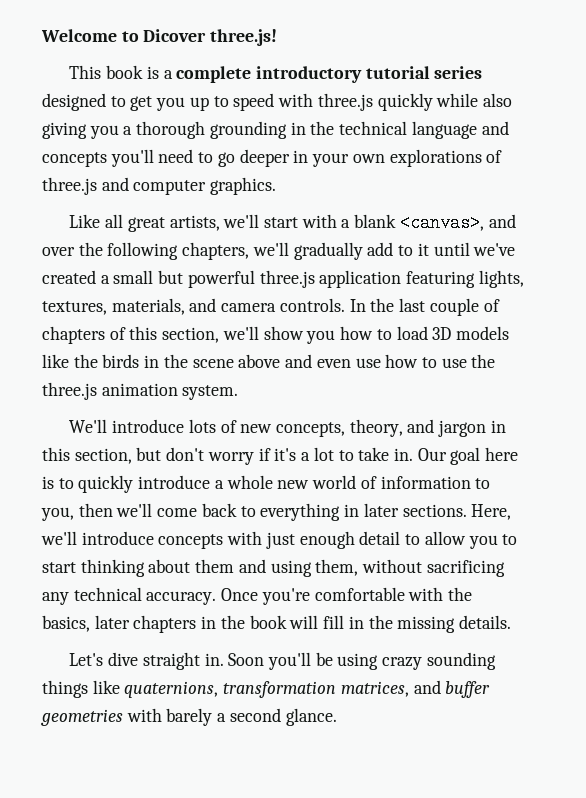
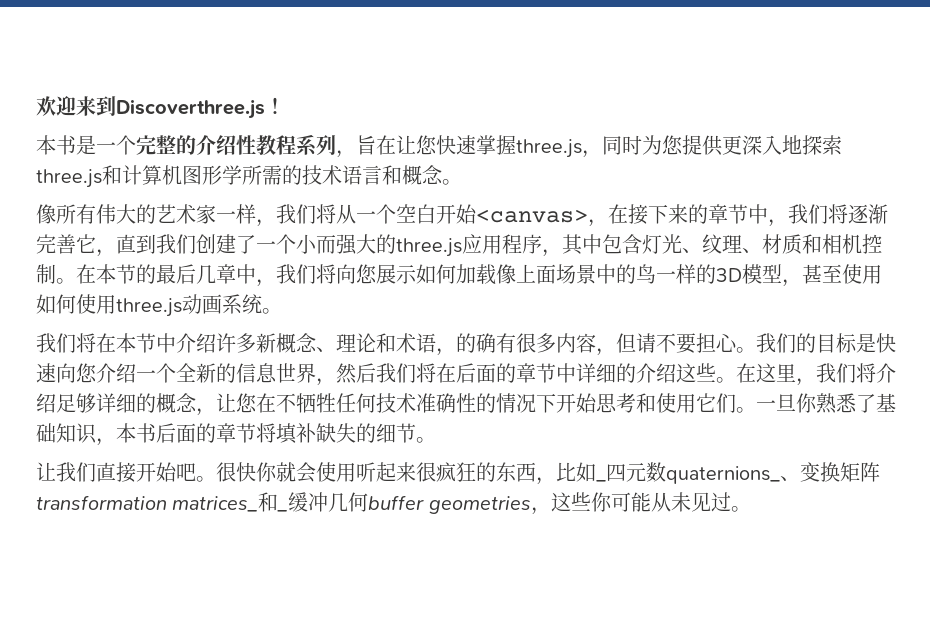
- Welcome to Dicover three.js!
- This book is a complete introductory tutorial series designed to get you up to speed with three.js quickly while also giving you a thorough grounding in the technical language and concepts you'll need to go deeper in your own explorations of three.js and computer graphics.
- Like all great artists, we'll start with a blank <canvas>, and over the following chapters, we'll gradually add to it until we've created a small but powerful three.js application featuring lights, textures, materials, and camera controls. In the last couple of chapters of this section, we'll show you how to load 3D models like the birds in the scene above and even use how to use the three.js animation system.
- We'll introduce lots of new concepts, theory, and jargon in this section, but don't worry if it's a lot to take in. Our goal here is to quickly introduce a whole new world of information to you, then we'll come back to everything in later sections. Here, we'll introduce concepts with just enough detail to allow you to start thinking about them and using them, without sacrificing any technical accuracy. Once you're comfortable with the basics, later chapters in the book will fill in the missing details.
- Let's dive straight in. Soon you'll be using crazy sounding things like quaternions, transformation matrices, and buffer geometries with barely a second glance.
+ 欢迎来到Discoverthree.js！
+ 本书是一个完整的介绍性教程系列，旨在让您快速掌握three.js，同时为您提供更深入地探索three.js和计算机图形学所需的技术语言和概念。
+ 像所有伟大的艺术家一样，我们将从一个空白开始<canvas>，在接下来的章节中，我们将逐渐完善它，直到我们创建了一个小而强大的three.js应用程序，其中包含灯光、纹理、材质和相机控制。在本节的最后几章中，我们将向您展示如何加载像上面场景中的鸟一样的3D模型，甚至使用如何使用three.js动画系统。
+ 我们将在本节中介绍许多新概念、理论和术语，的确有很多内容，但请不要担心。我们的目标是快速向您介绍一个全新的信息世界，然后我们将在后面的章节中详细的介绍这些。在这里，我们将介绍足够详细的概念，让您在不牺牲任何技术准确性的情况下开始思考和使用它们。一旦你熟悉了基础知识，本书后面的章节将填补缺失的细节。
+ 让我们直接开始吧。很快你就会使用听起来很疯狂的东西，比如_四元数quaternions_、变换矩阵transformation matrices_和_缓冲几何buffer geometries，这些你可能从未见过。

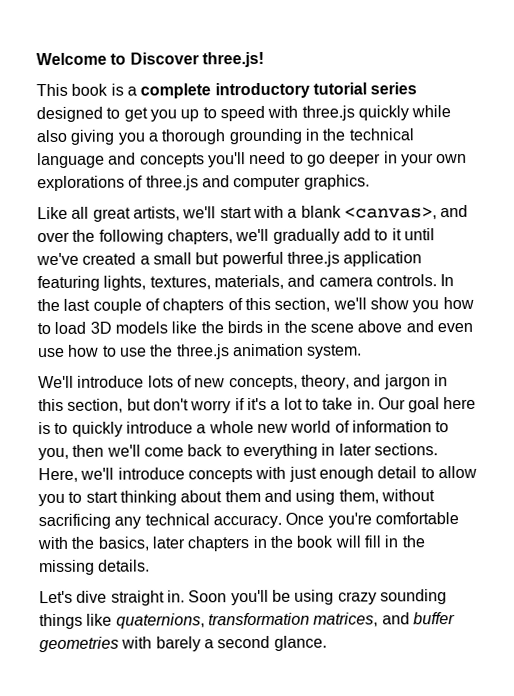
- 欢迎来到Discoverthree.js！
- 本书是一个完整的介绍性教程系列，旨在让您快速掌握three.js，同时为您提供更深入地探索three.js和计算机图形学所需的技术语言和概念。
- 像所有伟大的艺术家一样，我们将从一个空白开始<canvas>，在接下来的章节中，我们将逐渐完善它，直到我们创建了一个小而强大的three.js应用程序，其中包含灯光、纹理、材质和相机控制。在本节的最后几章中，我们将向您展示如何加载像上面场景中的鸟一样的3D模型，甚至使用如何使用three.js动画系统。
- 我们将在本节中介绍许多新概念、理论和术语，的确有很多内容，但请不要担心。我们的目标是快速向您介绍一个全新的信息世界，然后我们将在后面的章节中详细的介绍这些。在这里，我们将介绍足够详细的概念，让您在不牺牲任何技术准确性的情况下开始思考和使用它们。一旦你熟悉了基础知识，本书后面的章节将填补缺失的细节。
- 让我们直接开始吧。很快你就会使用听起来很疯狂的东西，比如_四元数quaternions_、变换矩阵transformation matrices_和_缓冲几何buffer geometries，这些你可能从未见过。
+ Welcome to Discover three.js!
+ This book is a complete introductory tutorial series designed to get you up to speed with three.js quickly while also giving you a thorough grounding in the technical language and concepts you'll need to go deeper in your own explorations of three.js and computer graphics.
+ Like all great artists, we'll start with a blank <canvas>, and over the following chapters, we'll gradually add to it until we've created a small but powerful three.js application featuring lights, textures, materials, and camera controls. In the last couple of chapters of this section, we'll show you how to load 3D models like the birds in the scene above and even use how to use the three.js animation system.
+ We'll introduce lots of new concepts, theory, and jargon in this section, but don't worry if it's a lot to take in. Our goal here is to quickly introduce a whole new world of information to you, then we'll come back to everything in later sections. Here, we'll introduce concepts with just enough detail to allow you to start thinking about them and using them, without sacrificing any technical accuracy. Once you're comfortable with the basics, later chapters in the book will fill in the missing details.
+ Let's dive straight in. Soon you'll be using crazy sounding things like quaternions, transformation matrices, and buffer geometries with barely a second glance.

